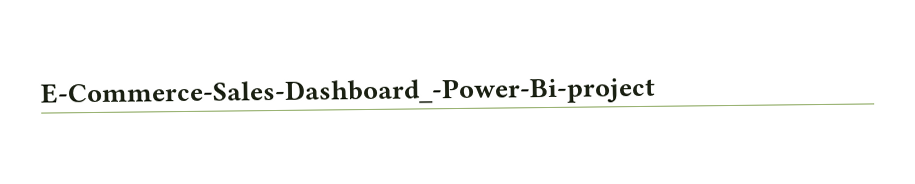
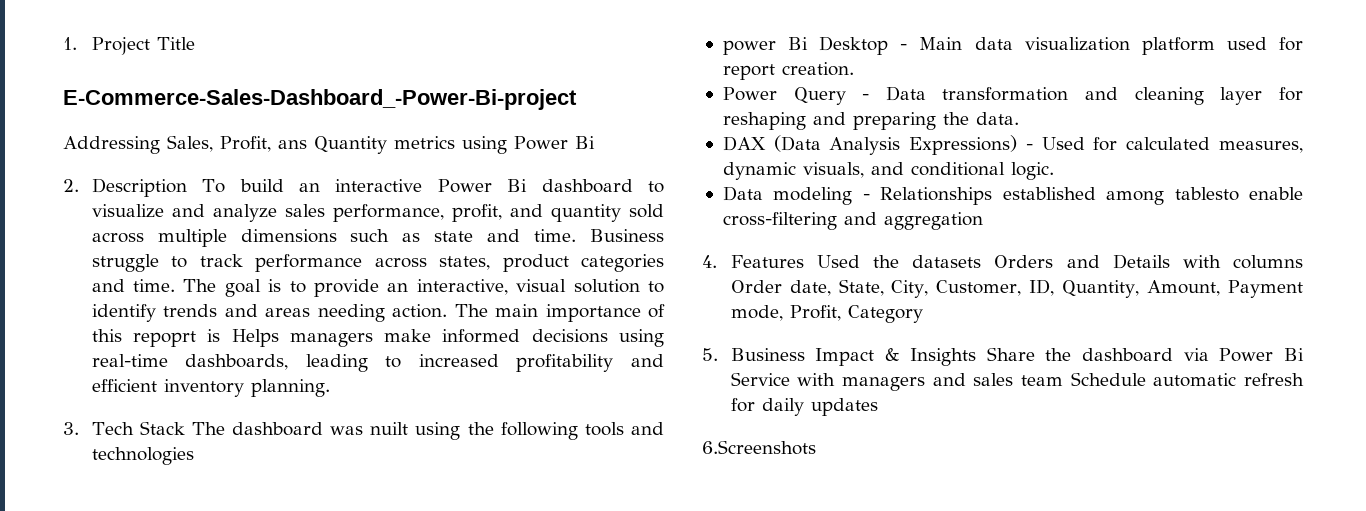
+ 1. Project Title
  E-Commerce-Sales-Dashboard_-Power-Bi-project
+ Addressing Sales, Profit, ans Quantity metrics using Power Bi
+ 2. Description To build an interactive Power Bi dashboard to visualize and analyze sales performance, profit, and quantity sold across multiple dimensions such as state and time. Business struggle to track performance across states, product categories and time. The goal is to provide an interactive, visual solution to identify trends and areas needing action. The main importance of this repoprt is Helps managers make informed decisions using real-time dashboards, leading to increased profitability and efficient inventory planning.
+ 3. Tech Stack The dashboard was nuilt using the following tools and technologies
+ power Bi Desktop - Main data visualization platform used for report creation.
+ Power Query - Data transformation and cleaning layer for reshaping and preparing the data.
+ DAX (Data Analysis Expressions) - Used for calculated measures, dynamic visuals, and conditional logic.
+ Data modeling - Relationships established among tablesto enable cross-filtering and aggregation
+ 4. Features Used the datasets Orders and Details with columns Order date, State, City, Customer, ID, Quantity, Amount, Payment mode, Profit, Category
+ 5. Business Impact & Insights Share the dashboard via Power Bi Service with managers and sales team Schedule automatic refresh for daily updates
+ 6.Screenshots

